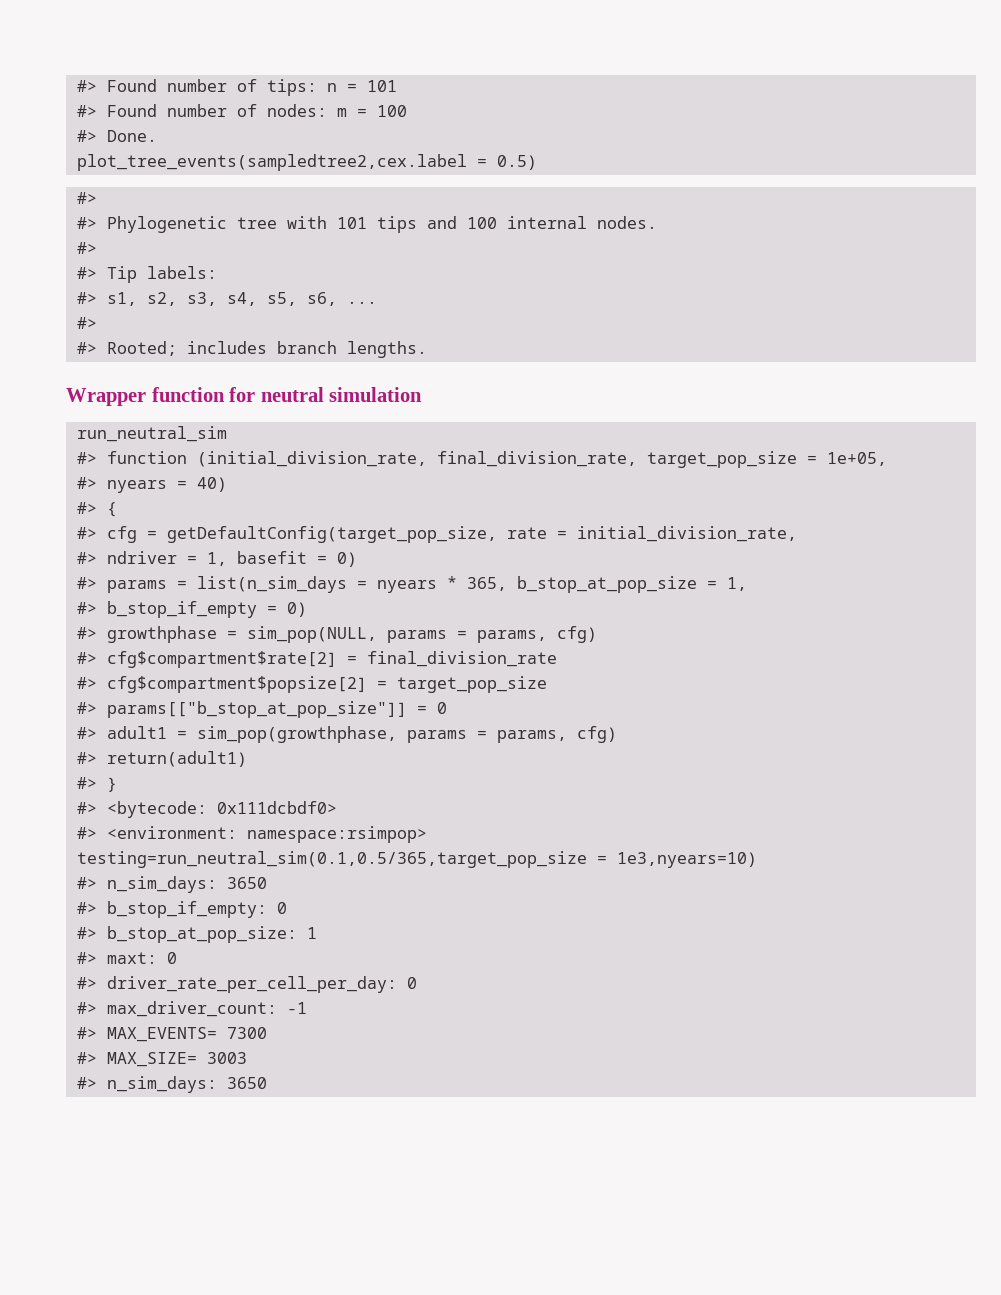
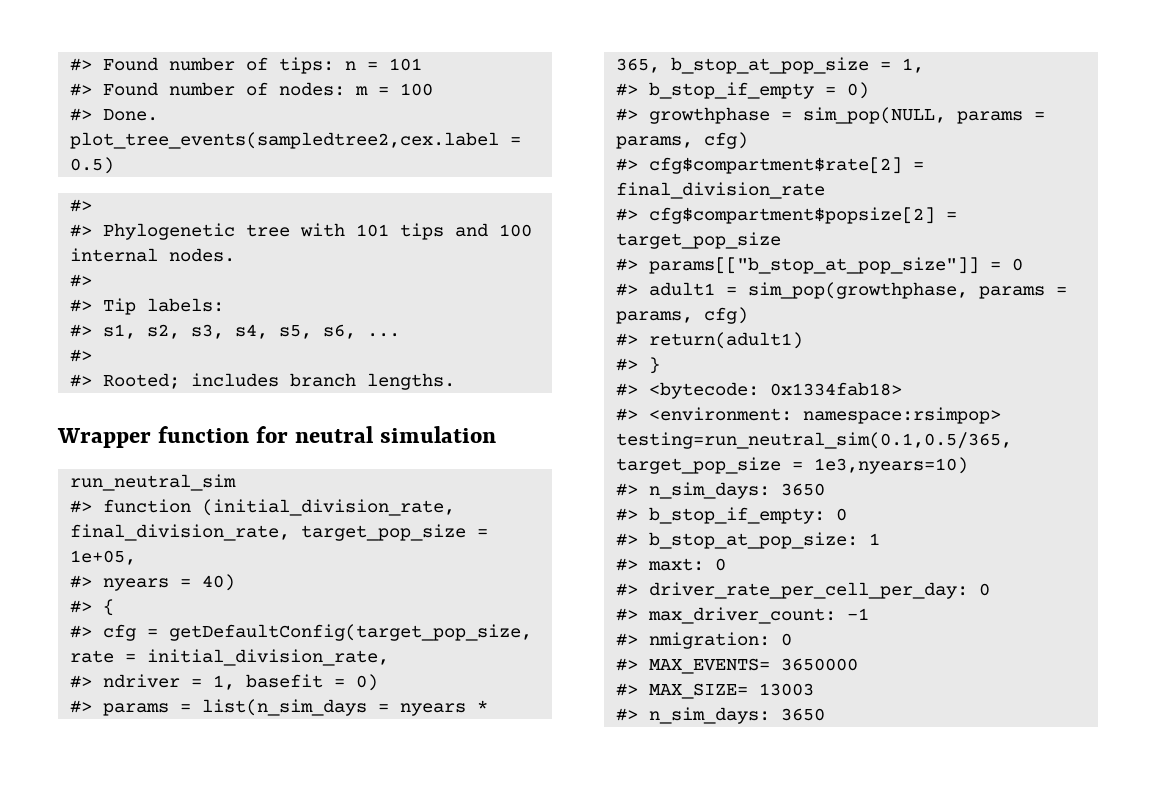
- #> <bytecode: 0x111dcbdf0>
+ #> <bytecode: 0x1334fab18>
+ #> nmigration: 0
- #> MAX_EVENTS= 7300
+ #> MAX_EVENTS= 3650000
- #> MAX_SIZE= 3003
+ #> MAX_SIZE= 13003

